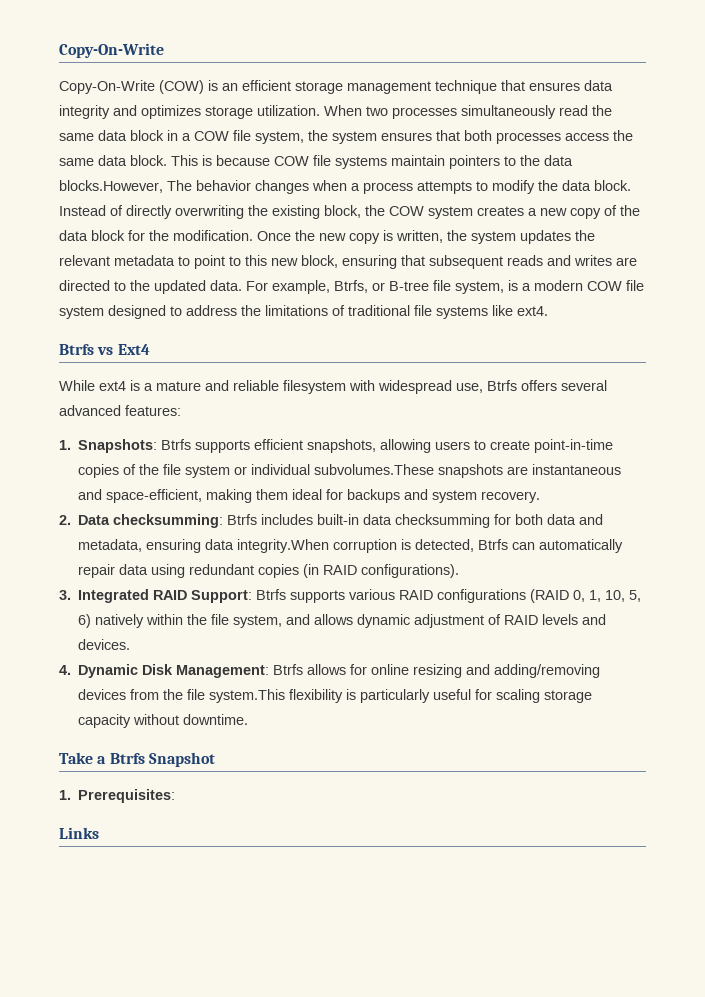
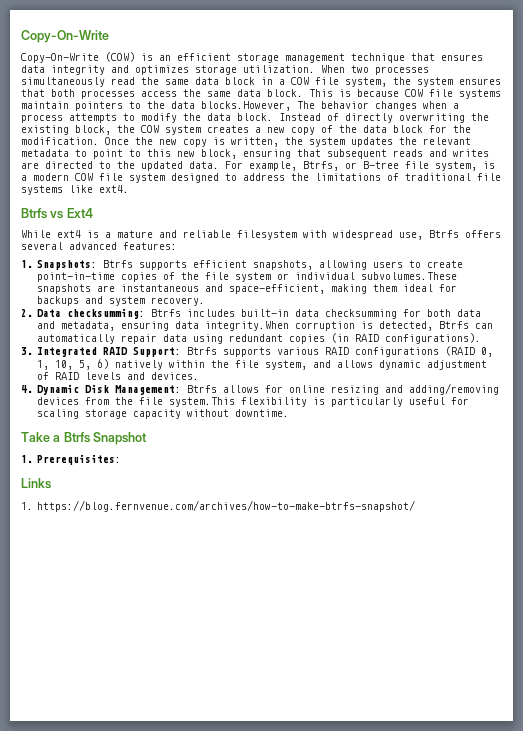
+ 1. https://blog.fernvenue.com/archives/how-to-make-btrfs-snapshot/

